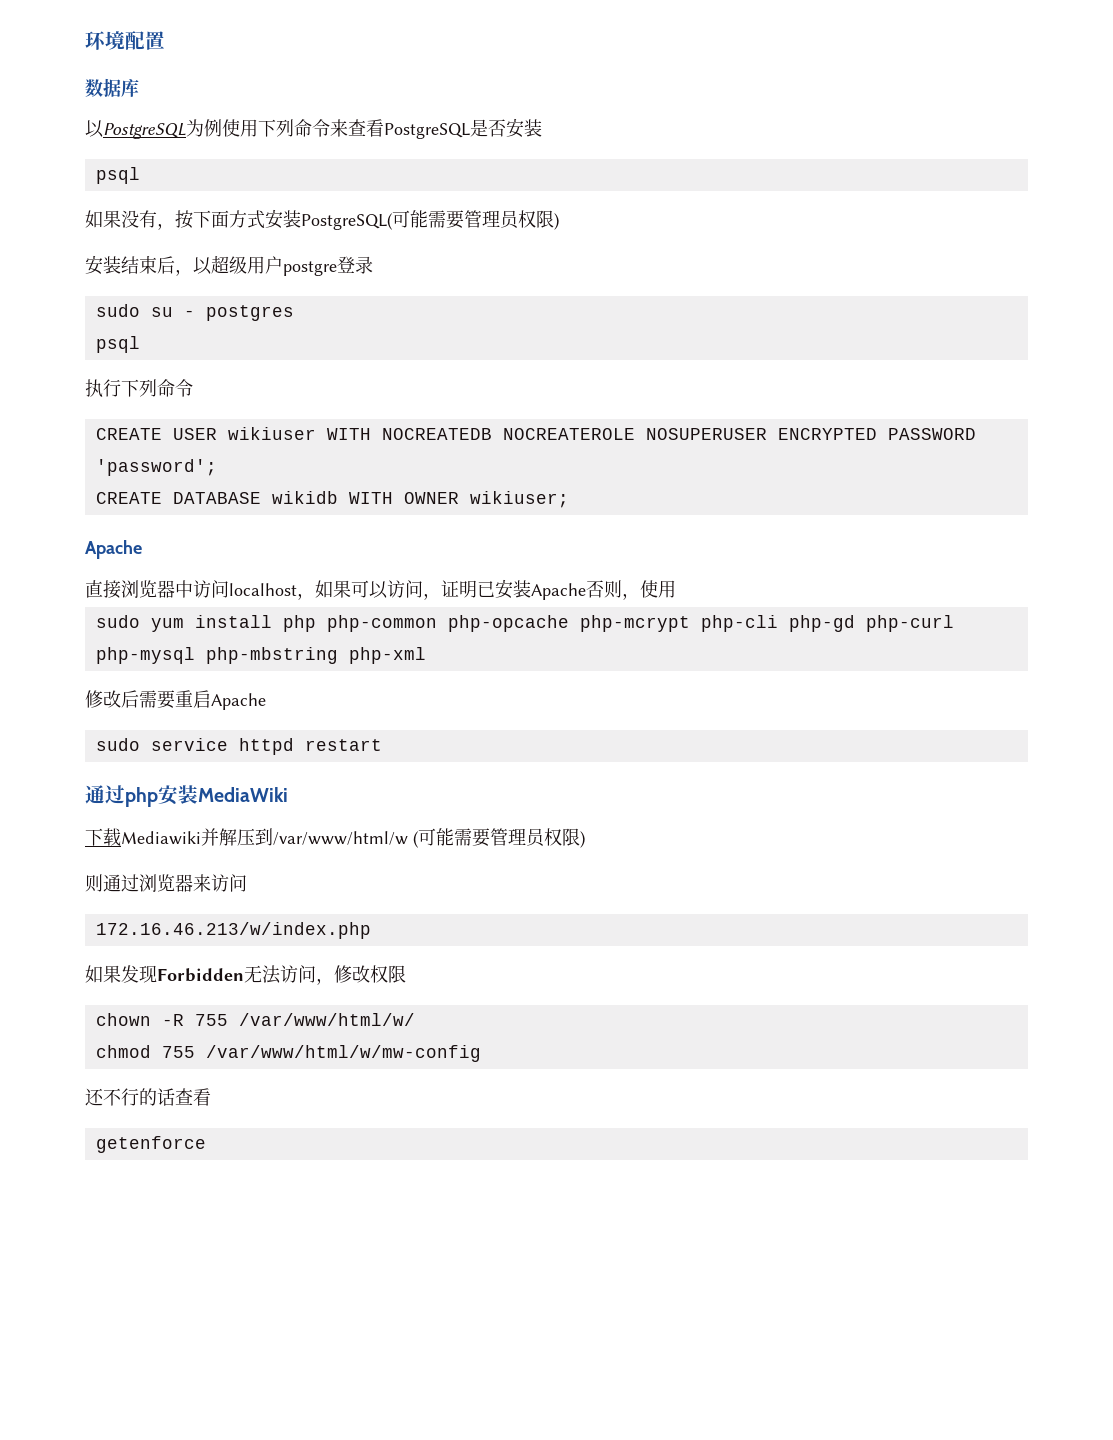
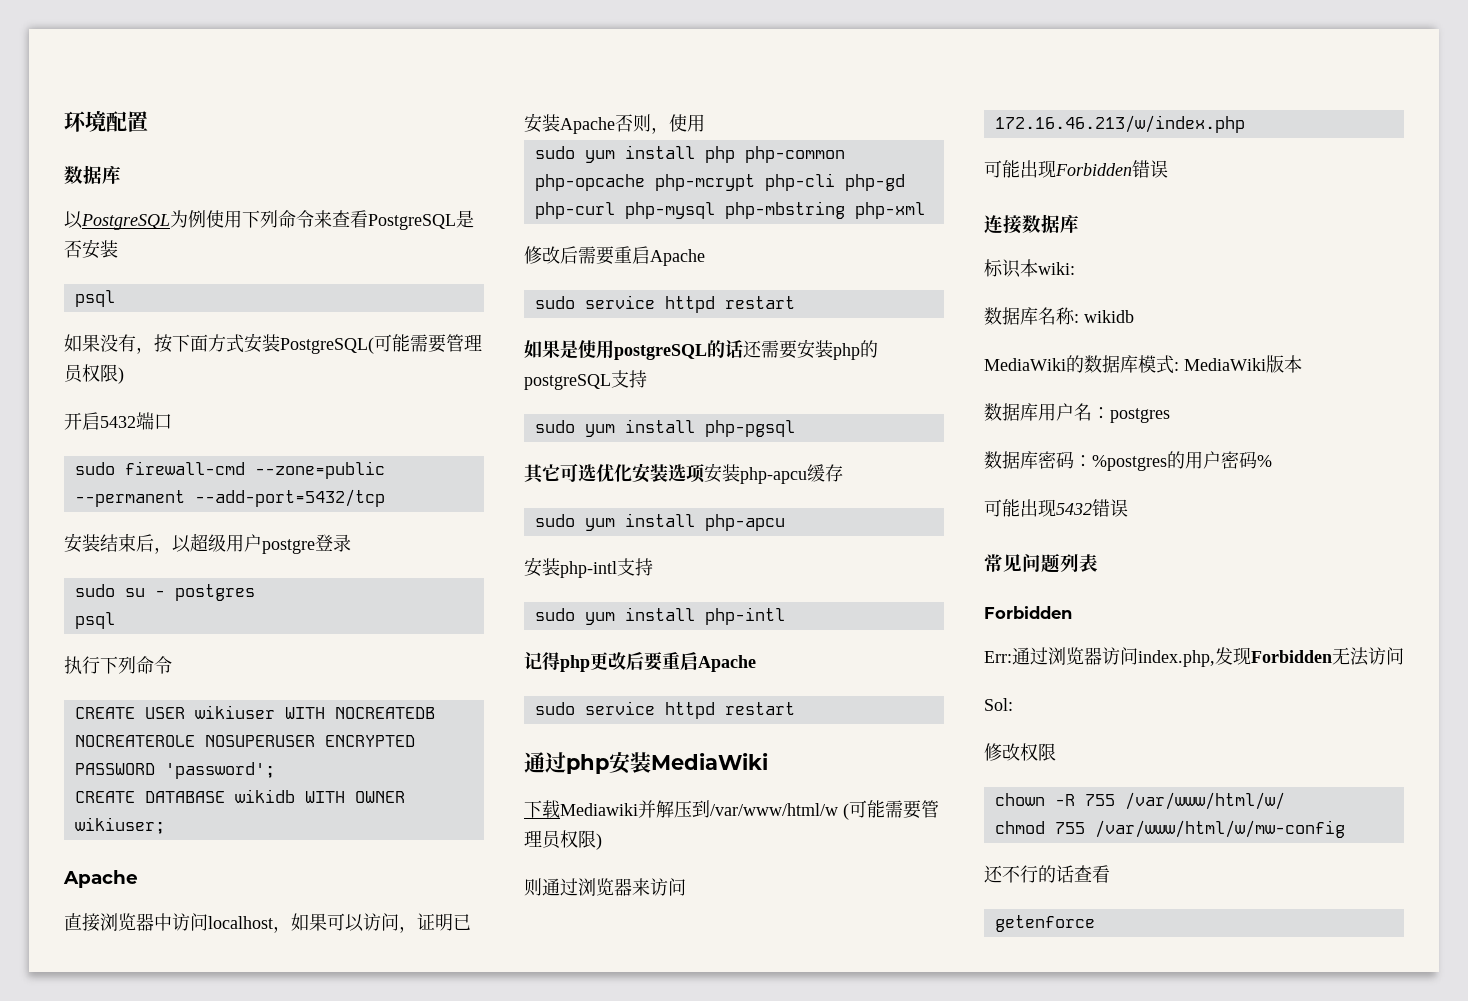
+ 开启5432端口
+ sudo firewall-cmd --zone=public --permanent --add-port=5432/tcp
+ 如果是使用postgreSQL的话还需要安装php的postgreSQL支持
+ sudo yum install php-pgsql
+ 其它可选优化安装选项安装php-apcu缓存
+ sudo yum install php-apcu
+ 安装php-intl支持
+ sudo yum install php-intl
+ 记得php更改后要重启Apache
+ sudo service httpd restart
- 如果发现Forbidden无法访问，修改权限
+ 可能出现Forbidden错误
+ 连接数据库
+ 标识本wiki:
+ 数据库名称: wikidb
+ MediaWiki的数据库模式: MediaWiki版本
+ 数据库用户名：postgres
+ 数据库密码：%postgres的用户密码%
+ 可能出现5432错误
+ 常见问题列表
+ Forbidden
+ Err:通过浏览器访问index.php,发现Forbidden无法访问
+ Sol:
+ 修改权限

